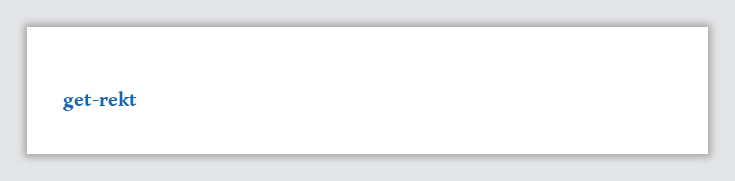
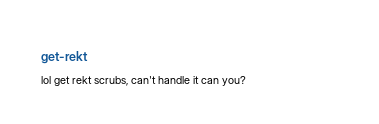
+ lol get rekt scrubs, can't handle it can you?

